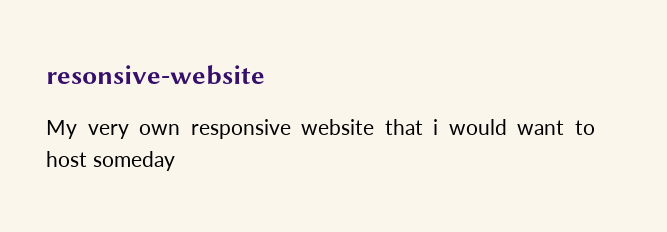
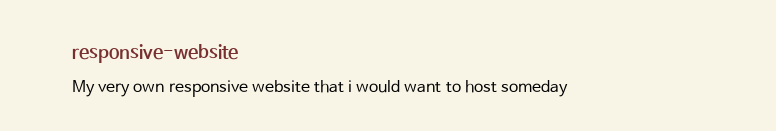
- resonsive-website
+ responsive-website

